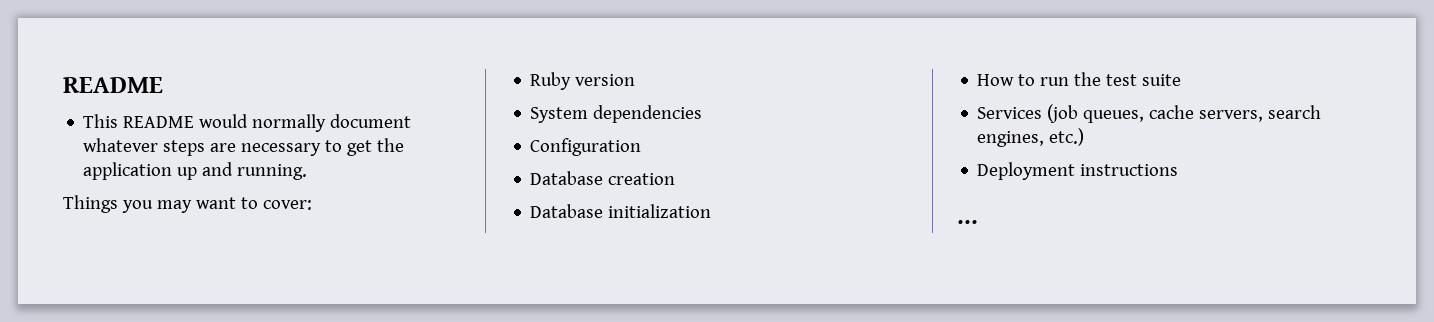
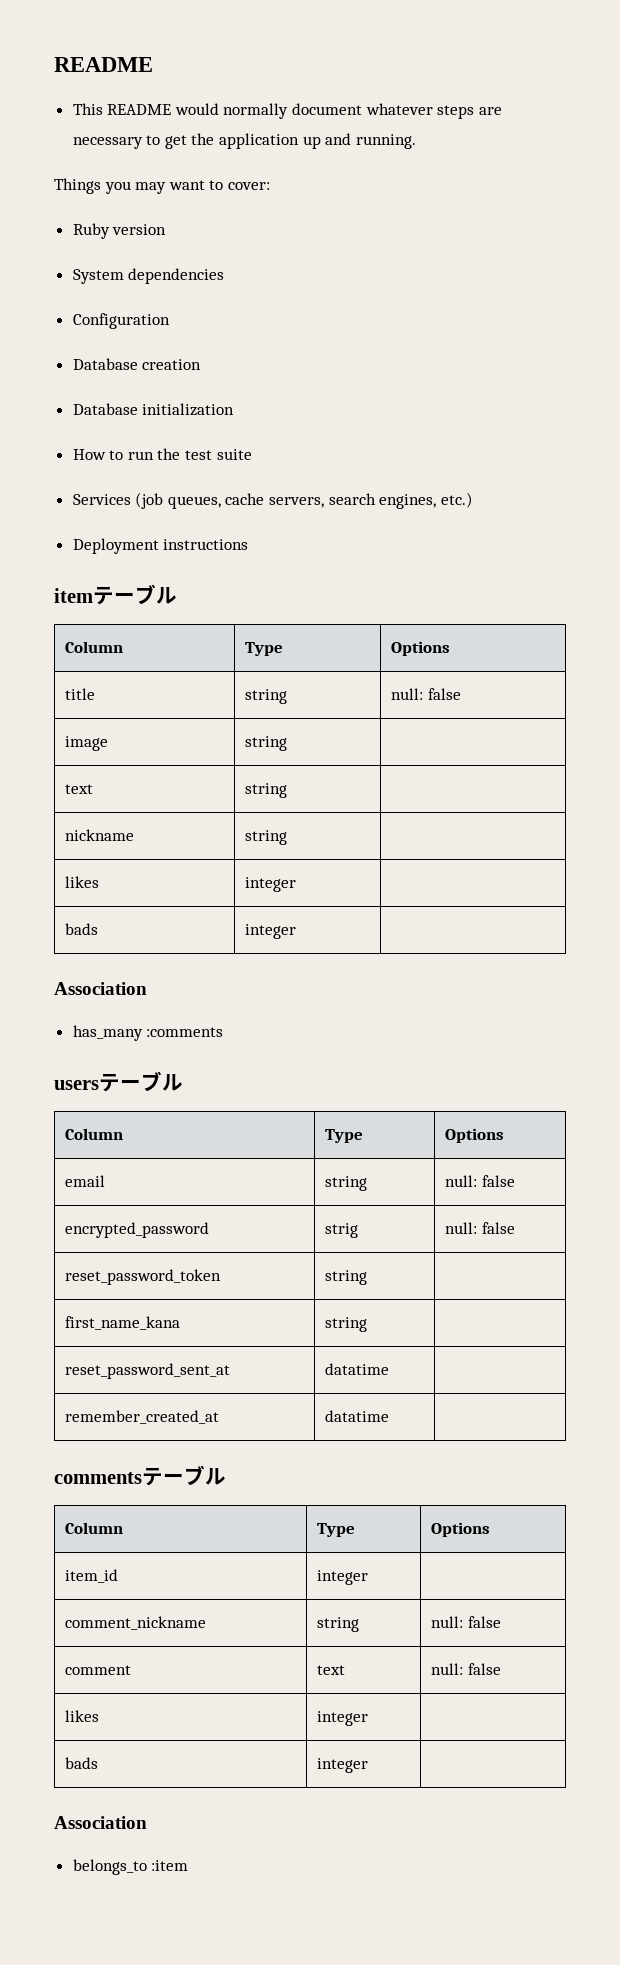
- ...
+ itemテーブル
+ Column | Type | Options
+ title | string | null: false
+ image | string |
+ text | string |
+ nickname | string |
+ likes | integer |
+ bads | integer |
+ Association
+ has_many :comments
+ usersテーブル
+ Column | Type | Options
+ email | string | null: false
+ encrypted_password | strig | null: false
+ reset_password_token | string |
+ first_name_kana | string |
+ reset_password_sent_at | datatime |
+ remember_created_at | datatime |
+ commentsテーブル
+ Column | Type | Options
+ item_id | integer |
+ comment_nickname | string | null: false
+ comment | text | null: false
+ likes | integer |
+ bads | integer |
+ Association
+ belongs_to :item

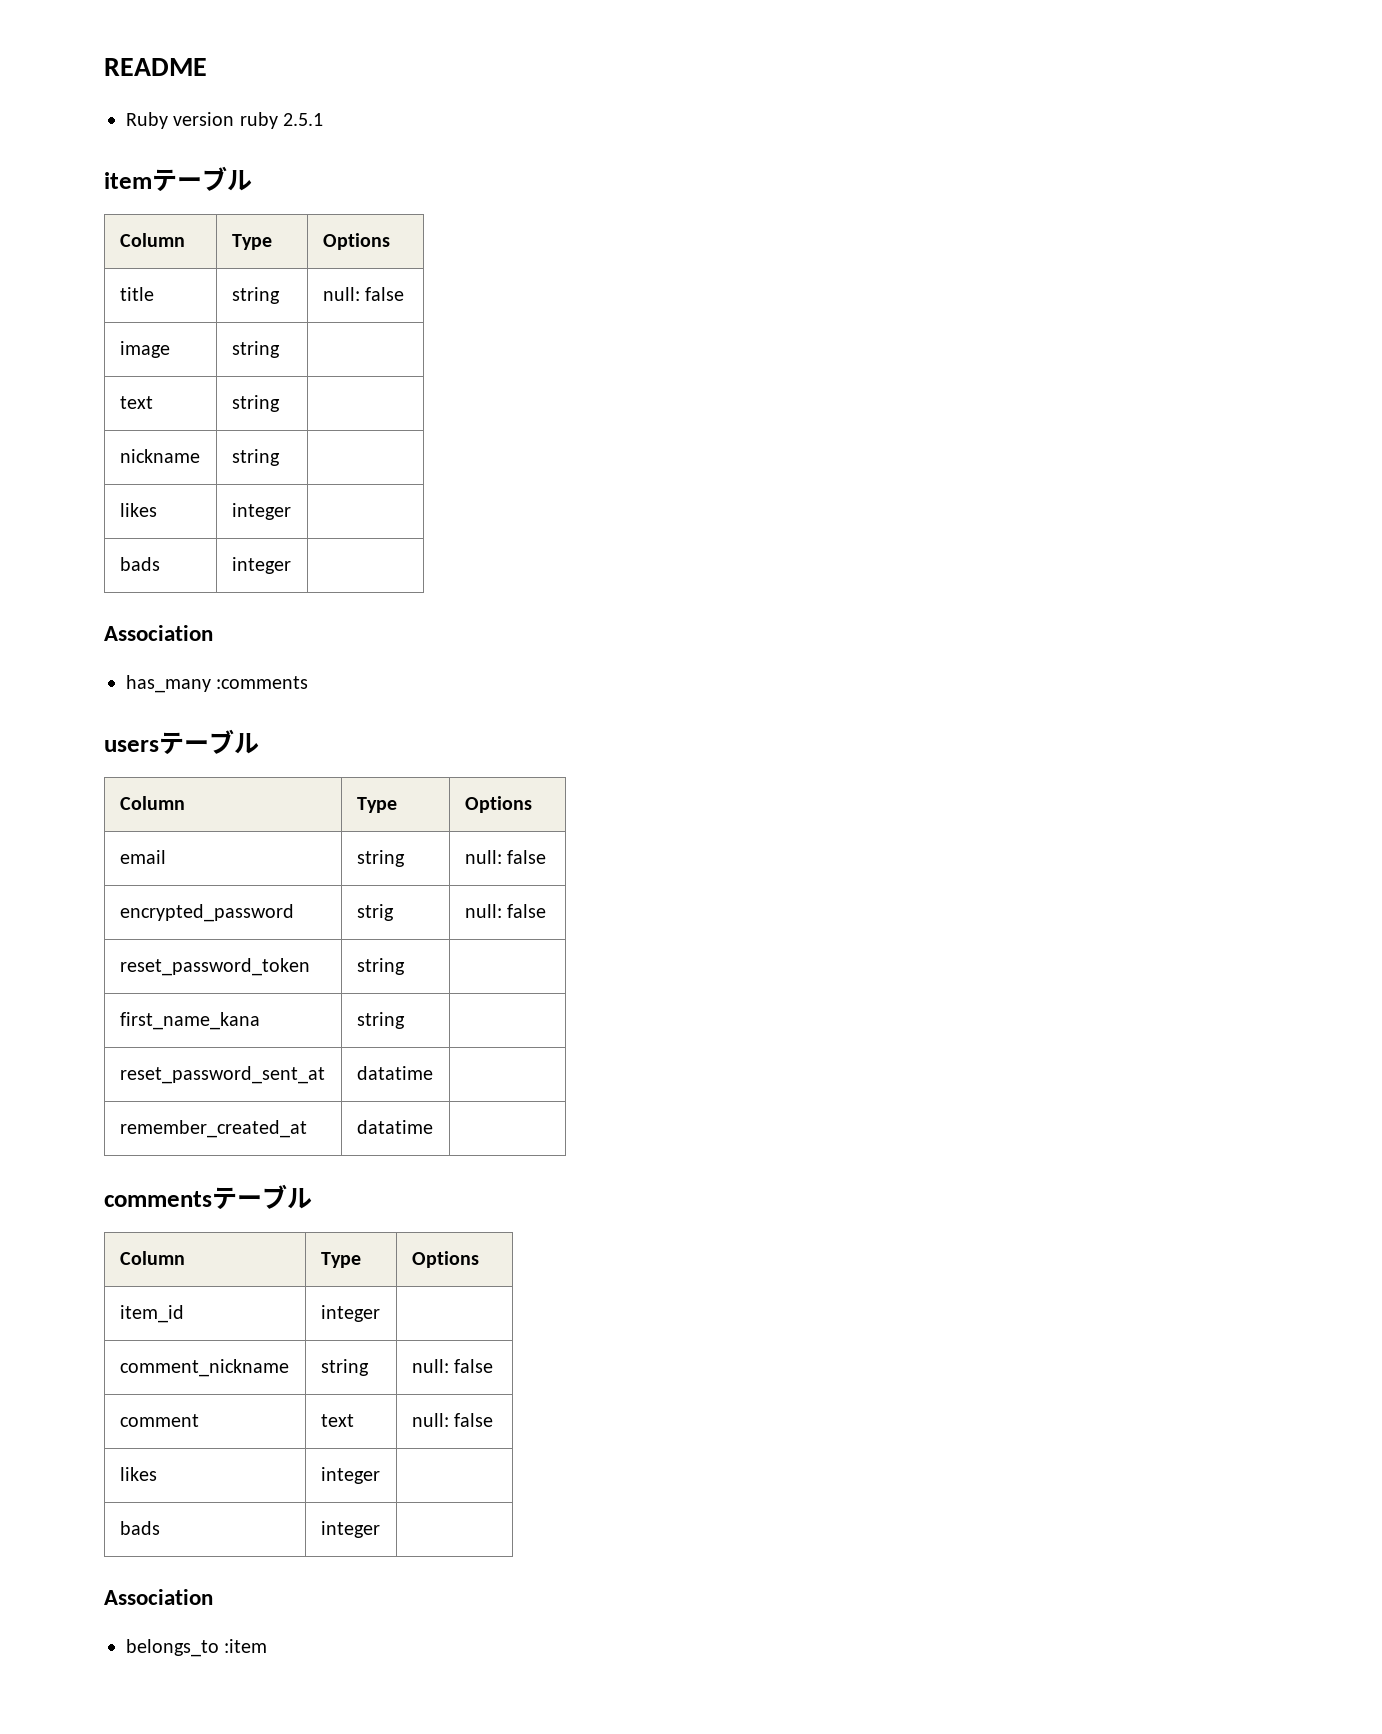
- This README would normally document whatever steps are necessary to get the application up and running.
- Things you may want to cover:
- Ruby version
- System dependencies
- Configuration
- Database creation
- Database initialization
- How to run the test suite
- Services (job queues, cache servers, search engines, etc.)
- Deployment instructions
+ Ruby version ruby 2.5.1

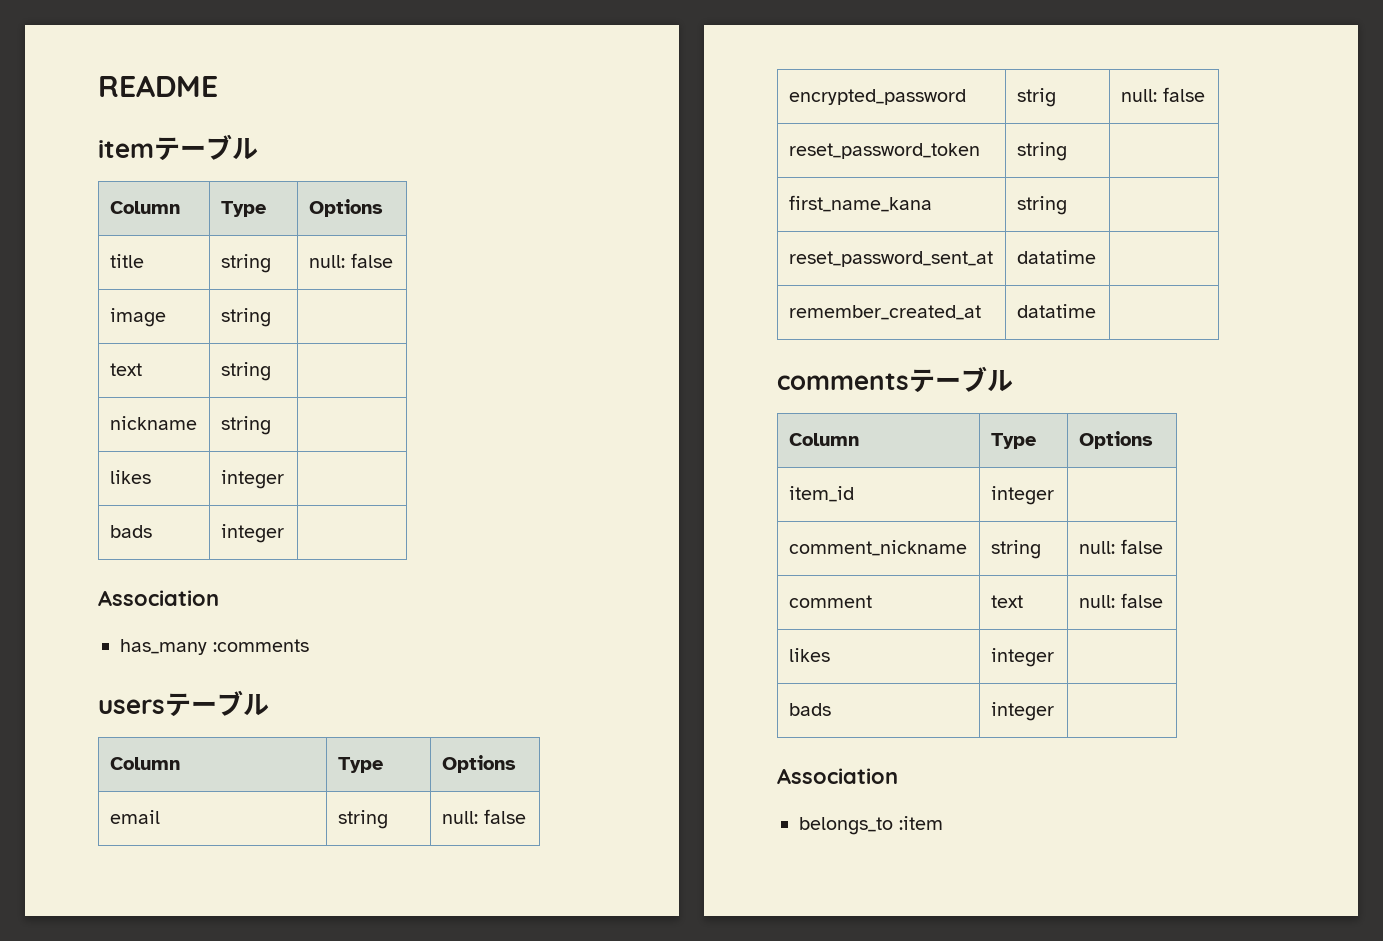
- Ruby version ruby 2.5.1

